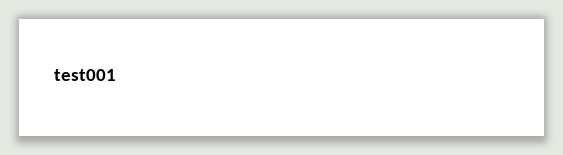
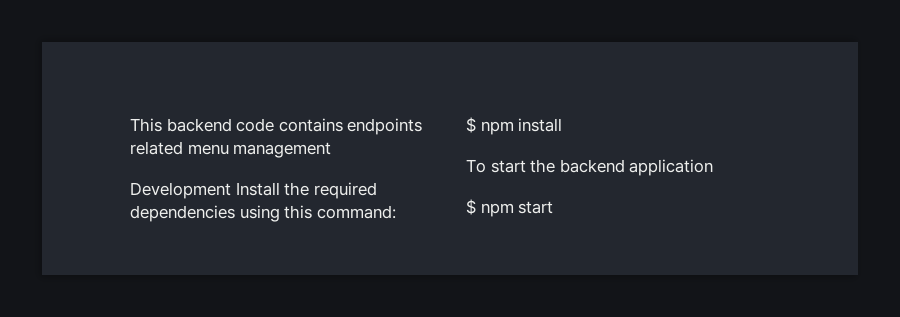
- test001
+ This backend code contains endpoints related menu management
+ Development Install the required dependencies using this command:
+ $ npm install
+ To start the backend application
+ $ npm start

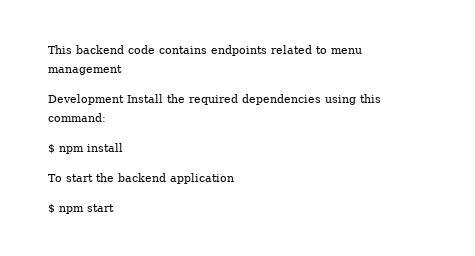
- This backend code contains endpoints related menu management
+ This backend code contains endpoints related to menu management

